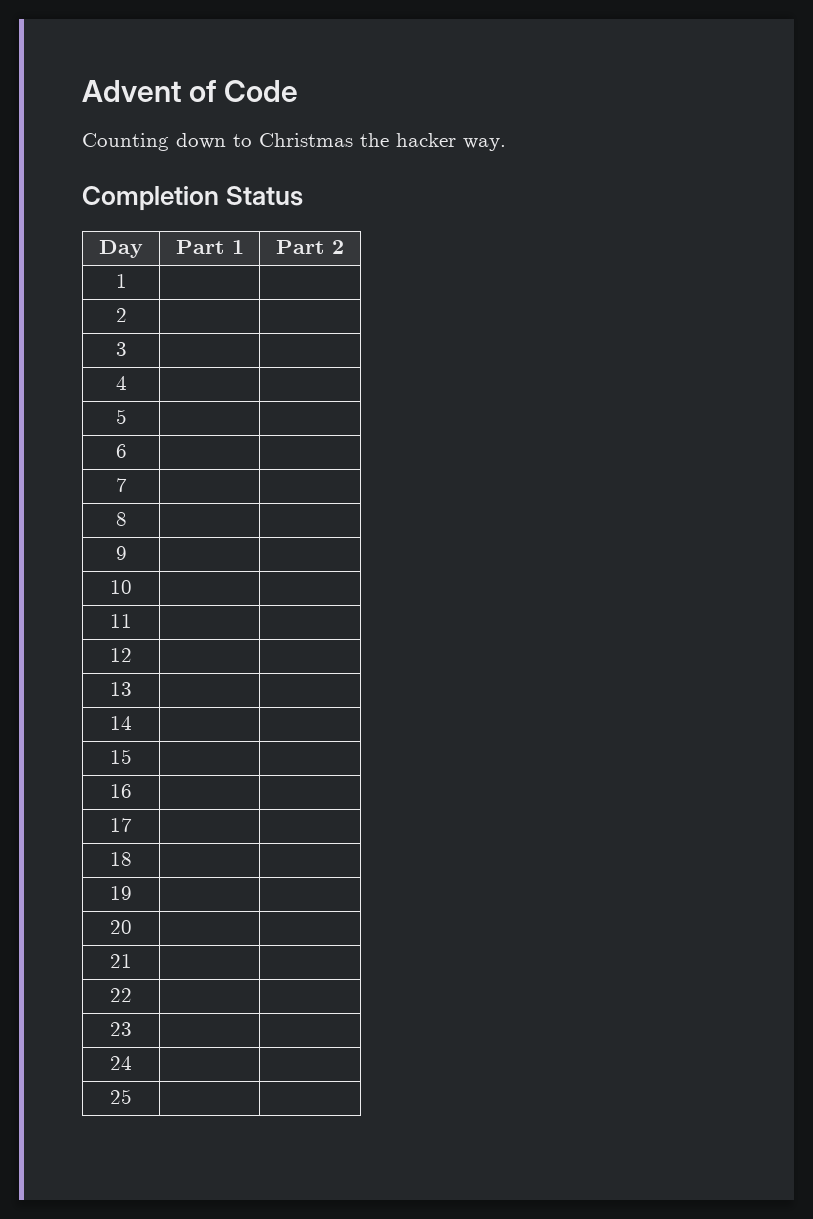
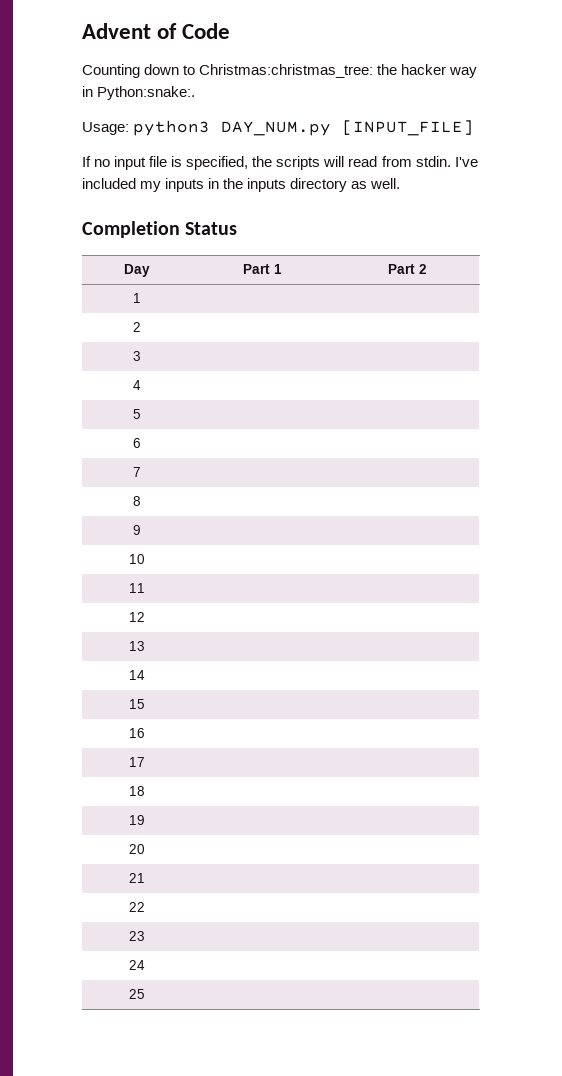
- Counting down to Christmas the hacker way.
+ Counting down to Christmas:christmas_tree: the hacker way in Python:snake:.
+ Usage: python3 DAY_NUM.py [INPUT_FILE]
+ If no input file is specified, the scripts will read from stdin. I've included my inputs in the inputs directory as well.

